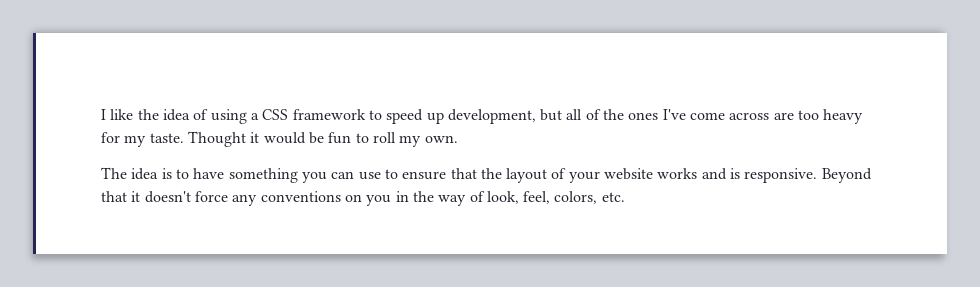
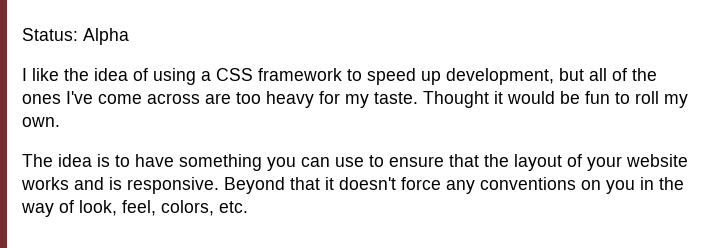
+ Status: Alpha

